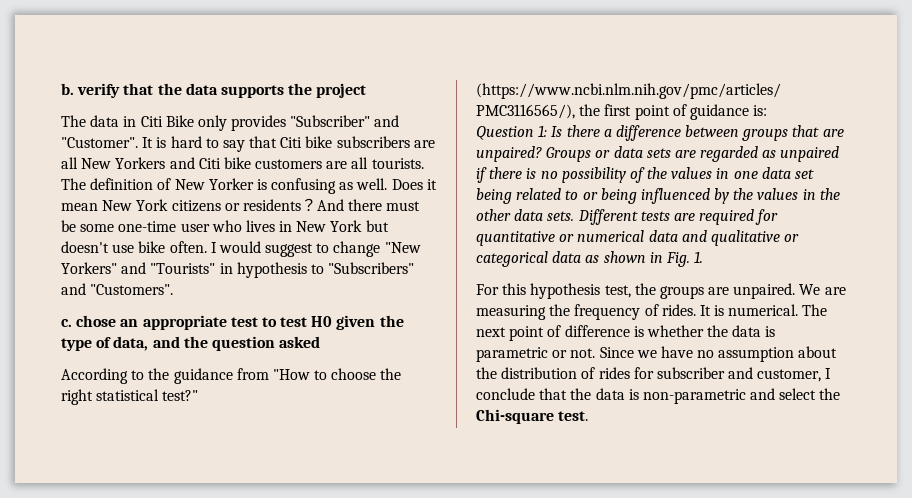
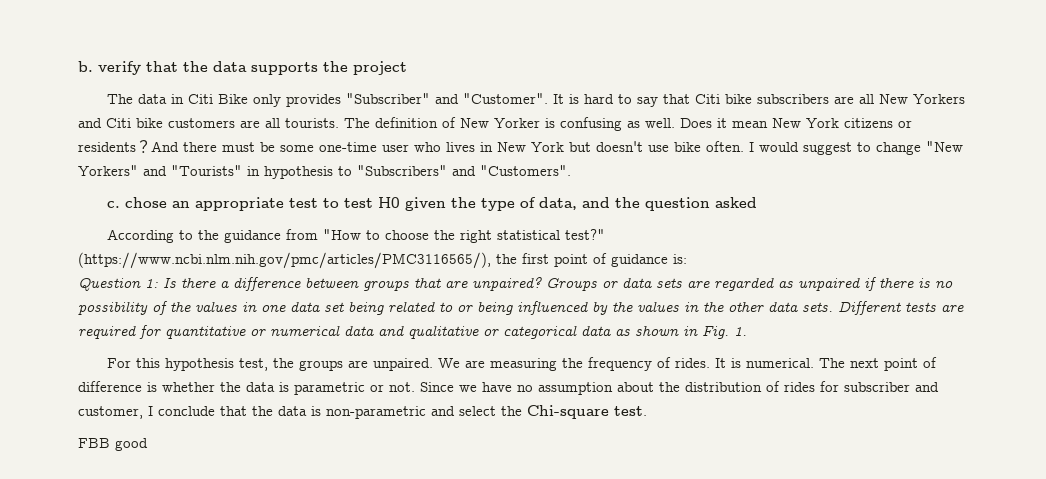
+ FBB good

